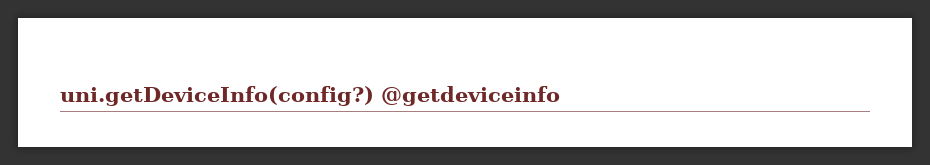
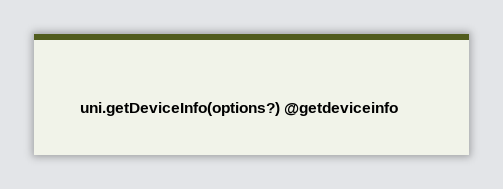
- uni.getDeviceInfo(config?)
+ uni.getDeviceInfo(options?)

